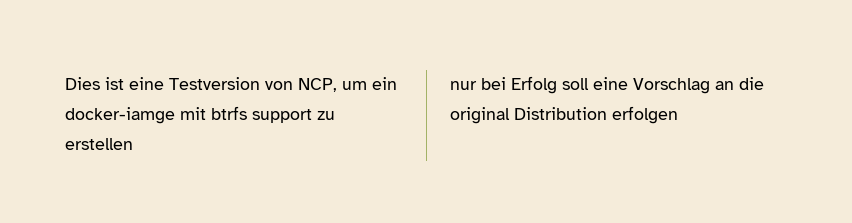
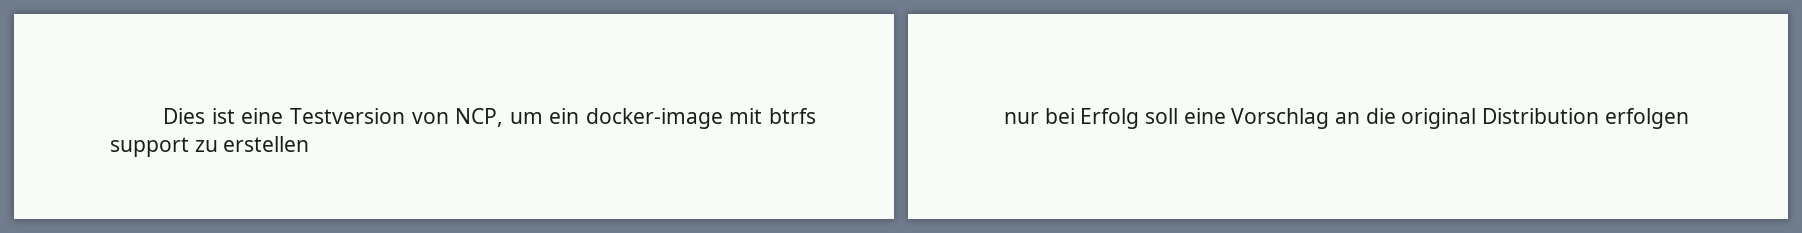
- Dies ist eine Testversion von NCP, um ein docker-iamge mit btrfs support zu erstellen
+ Dies ist eine Testversion von NCP, um ein docker-image mit btrfs support zu erstellen

